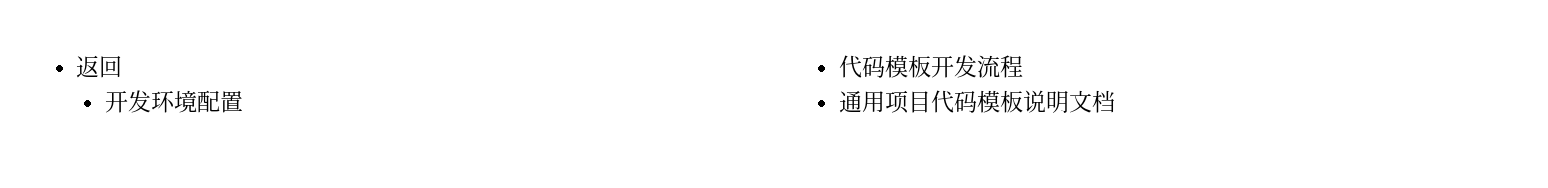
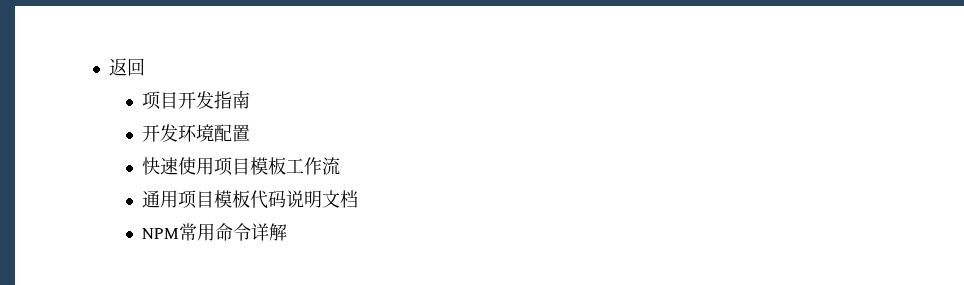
+ 项目开发指南
- 代码模板开发流程
+ 快速使用项目模板工作流
- 通用项目代码模板说明文档
+ 通用项目模板代码说明文档
+ NPM常用命令详解

